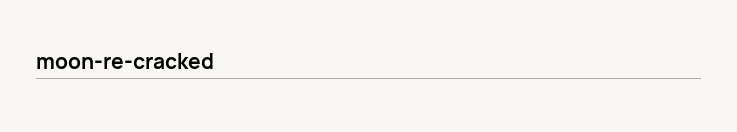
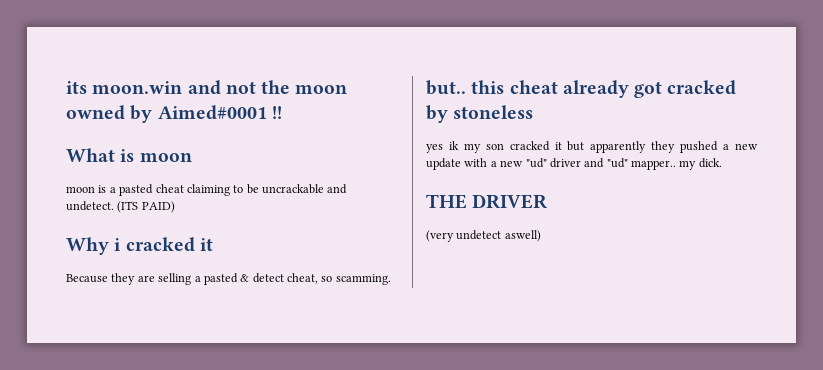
- moon-re-cracked
+ its moon.win and not the moon owned by Aimed#0001 !!
+ What is moon
+ moon is a pasted cheat claiming to be uncrackable and undetect. (ITS PAID)
+ Why i cracked it
+ Because they are selling a pasted & detect cheat, so scamming.
+ but.. this cheat already got cracked by stoneless
+ yes ik my son cracked it but apparently they pushed a new update with a new "ud" driver and "ud" mapper.. my dick.
+ THE DRIVER
+ (very undetect aswell)

